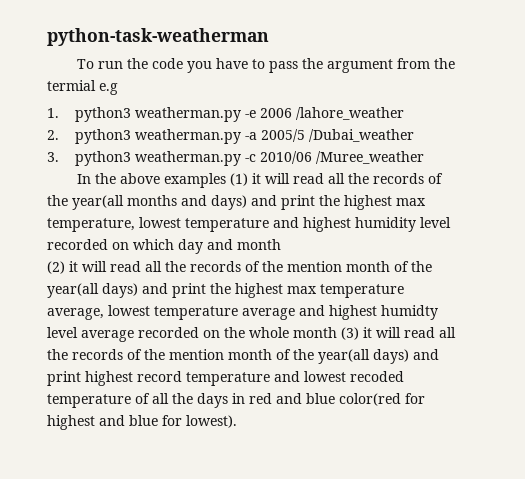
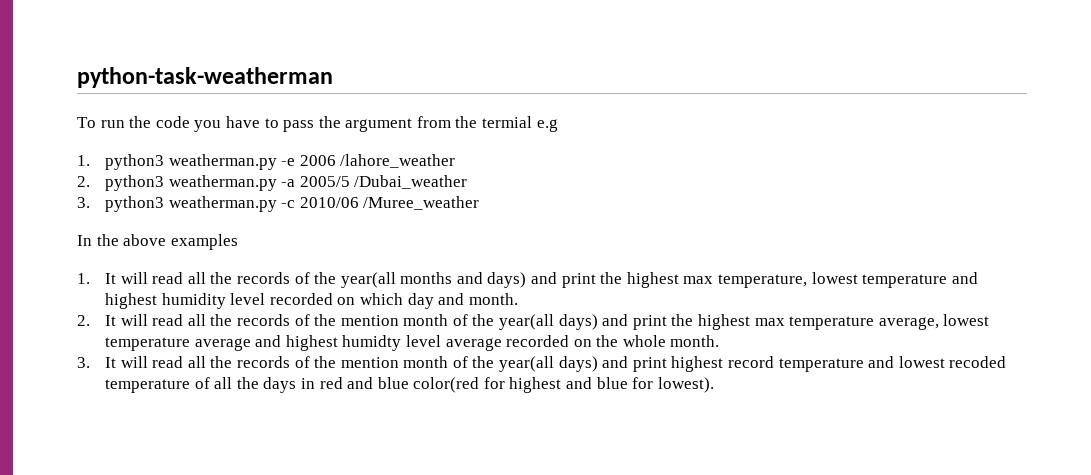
- In the above examples (1) it will read all the records of the year(all months and days) and print the highest max temperature, lowest temperature and highest humidity level recorded on which day and month
- (2) it will read all the records of the mention month of the year(all days) and print the highest max temperature average, lowest temperature average and highest humidty level average recorded on the whole month (3) it will read all the records of the mention month of the year(all days) and print highest record temperature and lowest recoded temperature of all the days in red and blue color(red for highest and blue for lowest).
+ In the above examples
+ 1. It will read all the records of the year(all months and days) and print the highest max temperature, lowest temperature and highest humidity level recorded on which day and month.
+ 2. It will read all the records of the mention month of the year(all days) and print the highest max temperature average, lowest temperature average and highest humidty level average recorded on the whole month.
+ 3. It will read all the records of the mention month of the year(all days) and print highest record temperature and lowest recoded temperature of all the days in red and blue color(red for highest and blue for lowest).

